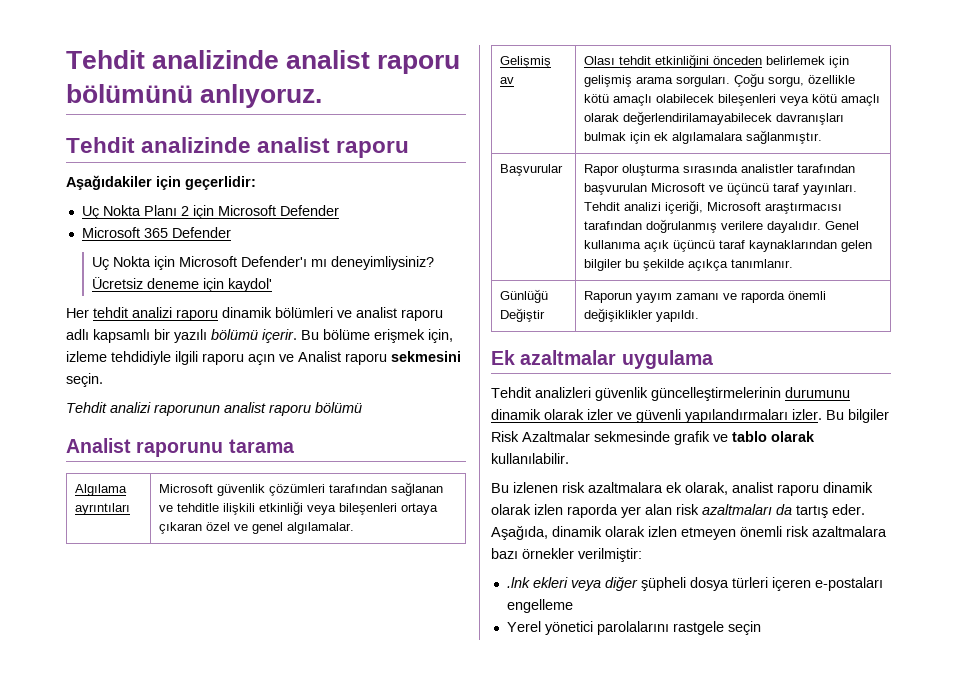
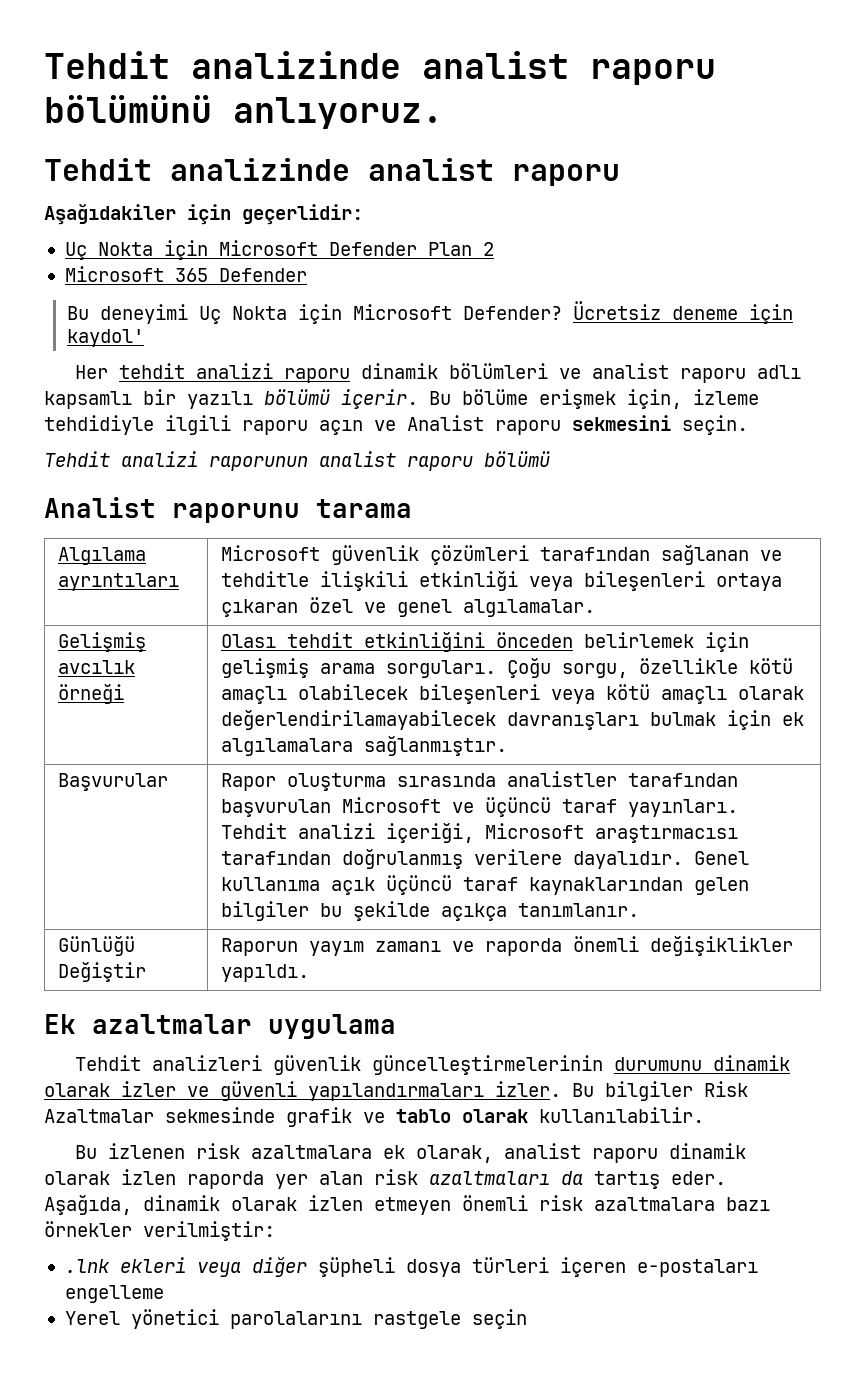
- Uç Nokta Planı 2 için Microsoft Defender
+ Uç Nokta için Microsoft Defender Plan 2
- Uç Nokta için Microsoft Defender'ı mı deneyimliysiniz?
+ Bu deneyimi Uç Nokta için Microsoft Defender?
- Gelişmiş av | Olası tehdit etkinliğini önceden belirlemek için gelişmiş arama sorguları. Çoğu sorgu, özellikle kötü amaçlı olabilecek bileşenleri veya kötü amaçlı olarak değerlendirilamayabilecek davranışları bulmak için ek algılamalara sağlanmıştır.
+ Gelişmiş avcılık örneği | Olası tehdit etkinliğini önceden belirlemek için gelişmiş arama sorguları. Çoğu sorgu, özellikle kötü amaçlı olabilecek bileşenleri veya kötü amaçlı olarak değerlendirilamayabilecek davranışları bulmak için ek algılamalara sağlanmıştır.

